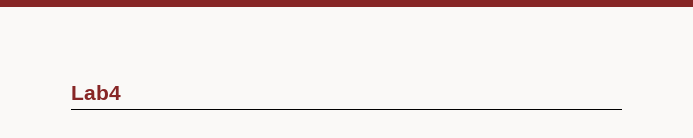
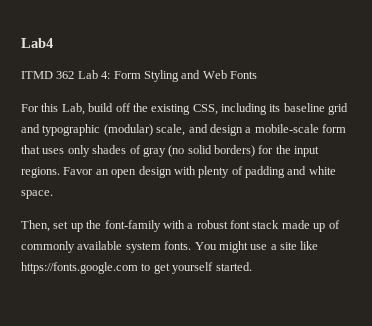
+ ITMD 362 Lab 4: Form Styling and Web Fonts
+ For this Lab, build off the existing CSS, including its baseline grid and typographic (modular) scale, and design a mobile-scale form that uses only shades of gray (no solid borders) for the input regions. Favor an open design with plenty of padding and white space.
+ Then, set up the font-family with a robust font stack made up of commonly available system fonts. You might use a site like https://fonts.google.com to get yourself started.

